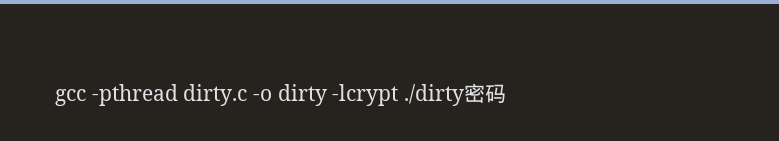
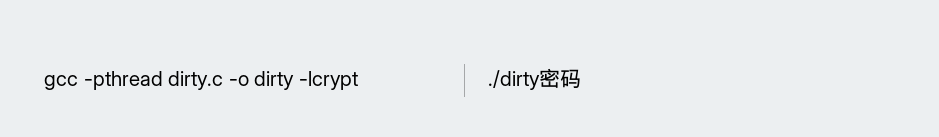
- gcc -pthread dirty.c -o dirty -lcrypt ./dirty密码
+ gcc -pthread dirty.c -o dirty -lcrypt
+ ./dirty密码

